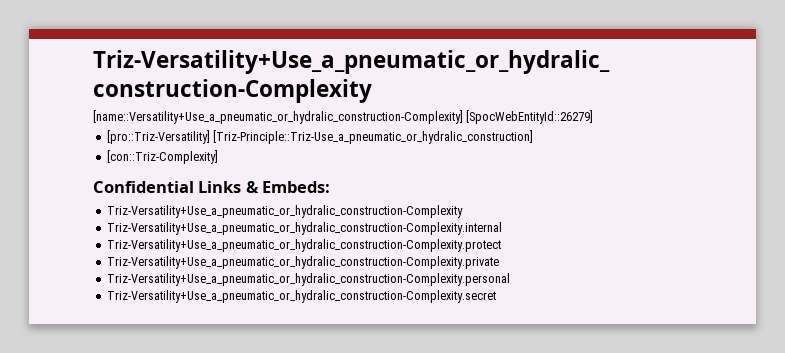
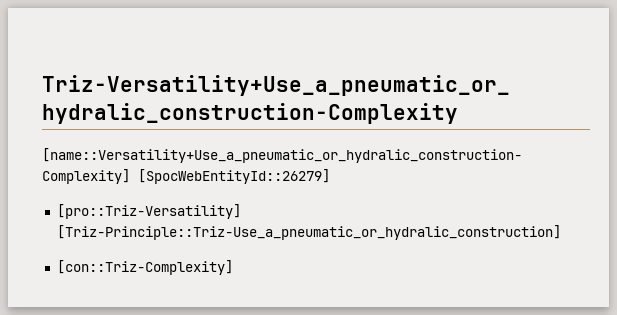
- Confidential Links & Embeds:
- Triz-Versatility+Use_a_pneumatic_or_hydralic_construction-Complexity
- Triz-Versatility+Use_a_pneumatic_or_hydralic_construction-Complexity.internal
- Triz-Versatility+Use_a_pneumatic_or_hydralic_construction-Complexity.protect
- Triz-Versatility+Use_a_pneumatic_or_hydralic_construction-Complexity.private
- Triz-Versatility+Use_a_pneumatic_or_hydralic_construction-Complexity.personal
- Triz-Versatility+Use_a_pneumatic_or_hydralic_construction-Complexity.secret

